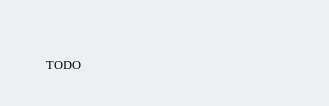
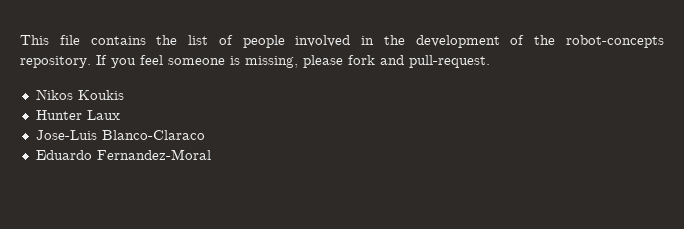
- TODO
+ This file contains the list of people involved in the development of the robot-concepts repository. If you feel someone is missing, please fork and pull-request.
+ Nikos Koukis
+ Hunter Laux
+ Jose-Luis Blanco-Claraco
+ Eduardo Fernandez-Moral

